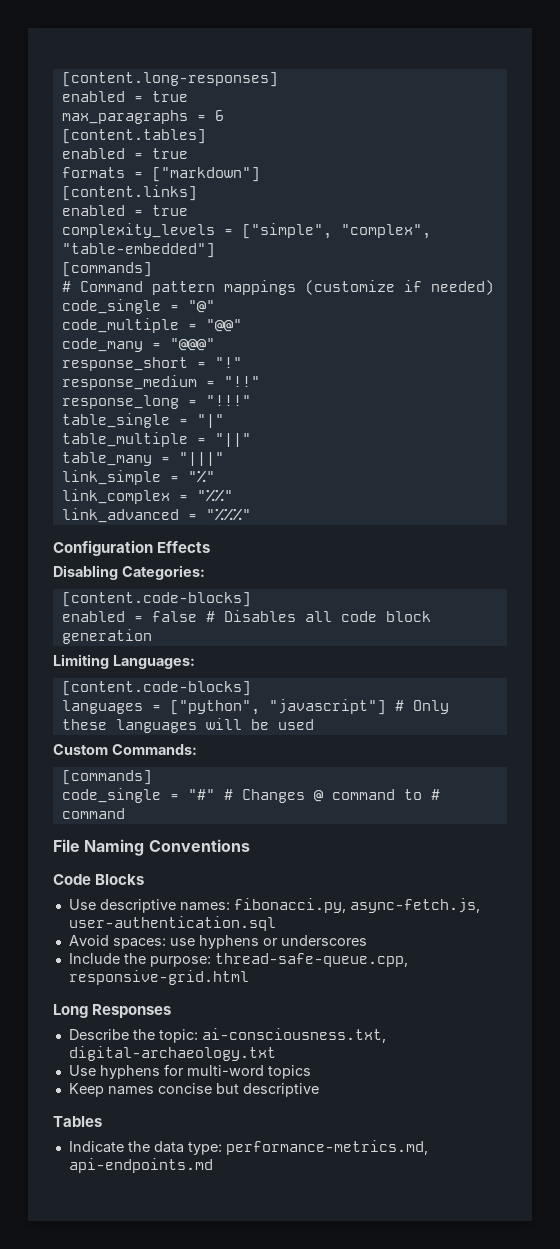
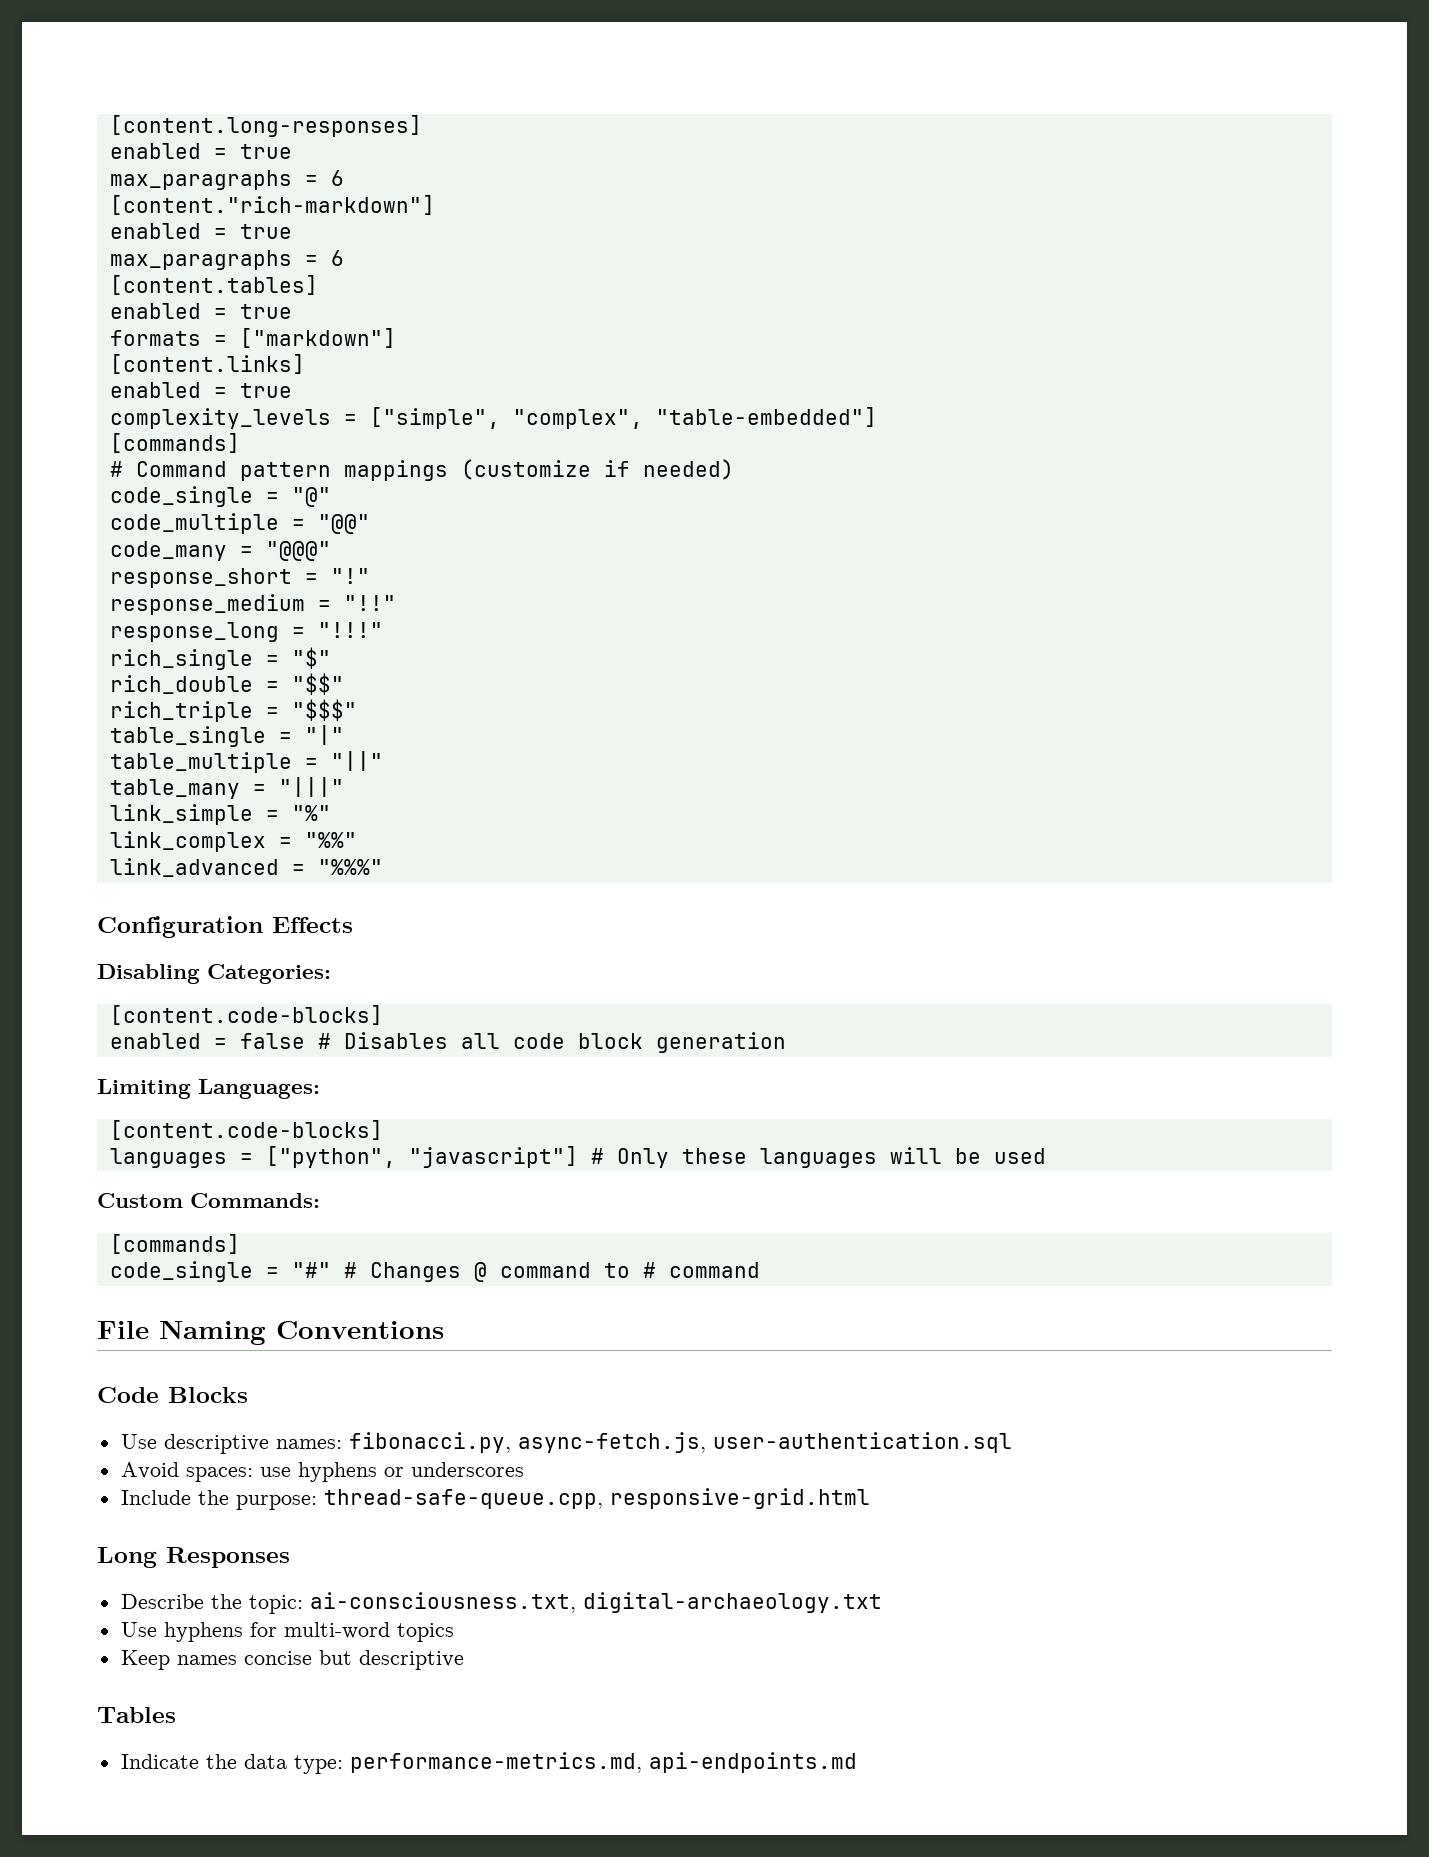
+ [content."rich-markdown"]
+ enabled = true
+ max_paragraphs = 6
+ rich_single = "$"
+ rich_double = "$$"
+ rich_triple = "$$$"

